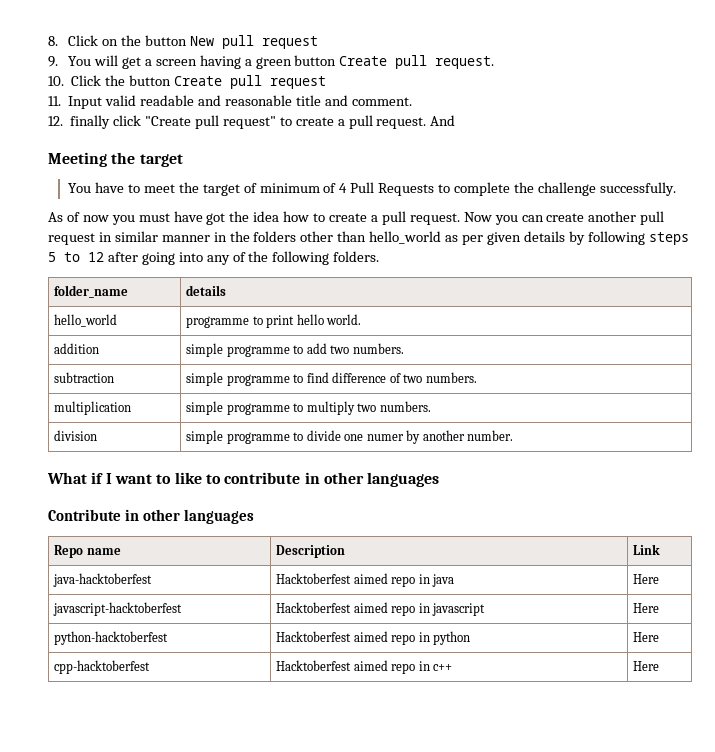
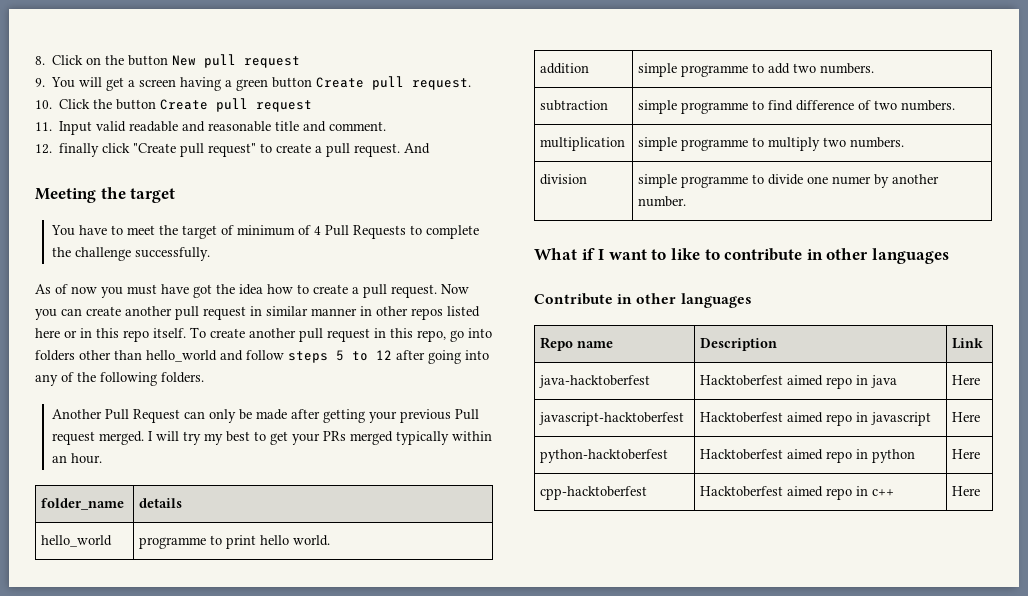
- Now you can create another pull request in similar manner in the folders other than hello_world as per given details by following steps 5 to 12 after going into any of the following folders.
+ Now you can create another pull request in similar manner in other repos listed here or in this repo itself. To create another pull request in this repo, go into folders other than hello_world and follow steps 5 to 12 after going into any of the following folders.
+ Another Pull Request can only be made after getting your previous Pull request merged. I will try my best to get your PRs merged typically within an hour.

